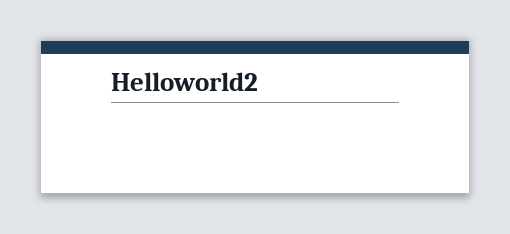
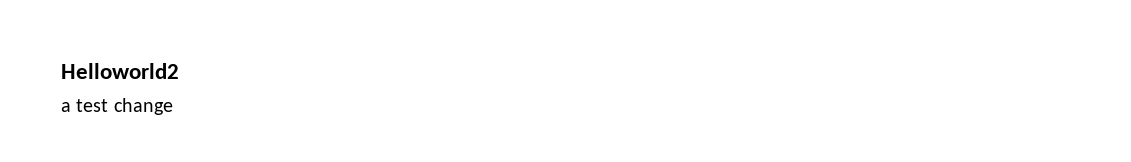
+ a test change

